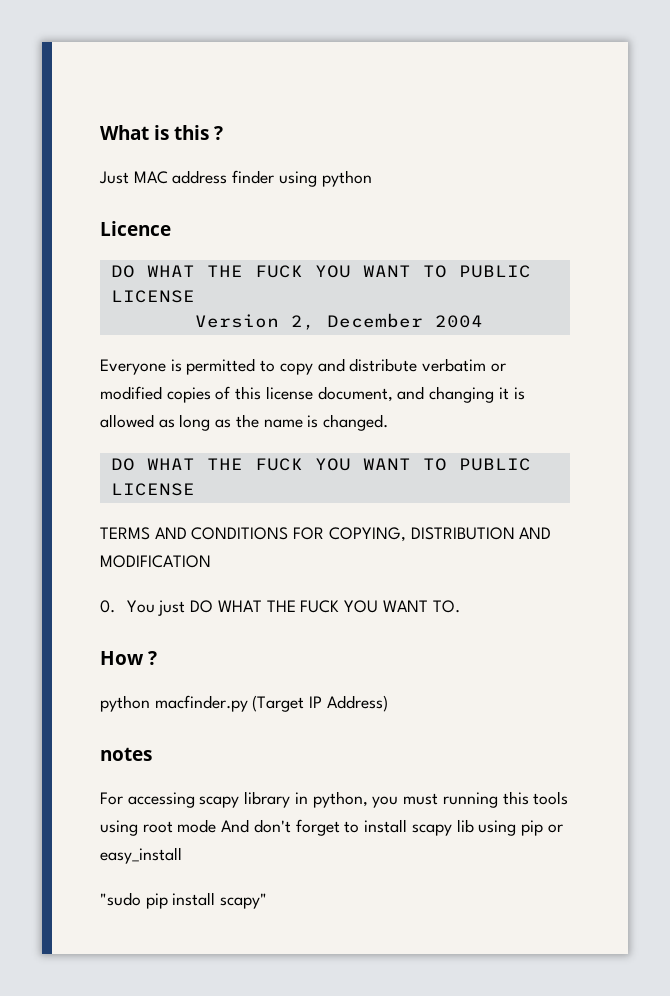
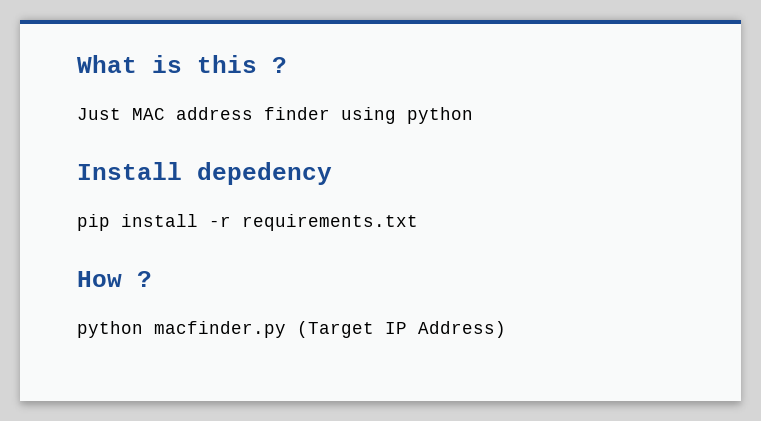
- Licence
- DO WHAT THE FUCK YOU WANT TO PUBLIC LICENSE
- Version 2, December 2004
- Everyone is permitted to copy and distribute verbatim or modified copies of this license document, and changing it is allowed as long as the name is changed.
- DO WHAT THE FUCK YOU WANT TO PUBLIC LICENSE
- TERMS AND CONDITIONS FOR COPYING, DISTRIBUTION AND MODIFICATION
- 0. You just DO WHAT THE FUCK YOU WANT TO.
+ Install depedency
+ pip install -r requirements.txt
- notes
- For accessing scapy library in python, you must running this tools using root mode And don't forget to install scapy lib using pip or easy_install
- "sudo pip install scapy"

